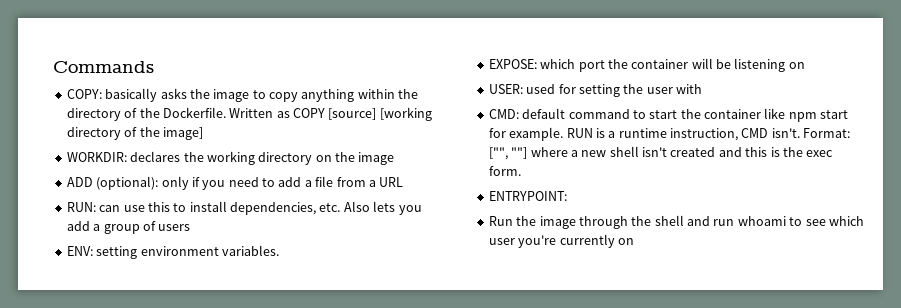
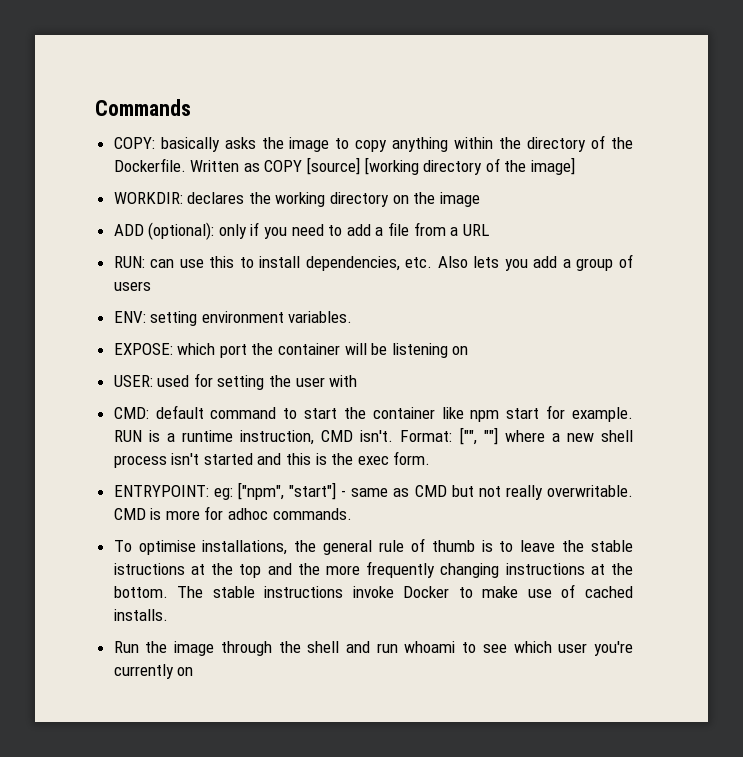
- Format: ["", ""] where a new shell isn't created and this is the exec form.
+ Format: ["", ""] where a new shell process isn't started and this is the exec form.
- ENTRYPOINT:
+ ENTRYPOINT: eg: ["npm", "start"] - same as CMD but not really overwritable. CMD is more for adhoc commands.
+ To optimise installations, the general rule of thumb is to leave the stable istructions at the top and the more frequently changing instructions at the bottom. The stable instructions invoke Docker to make use of cached installs.

